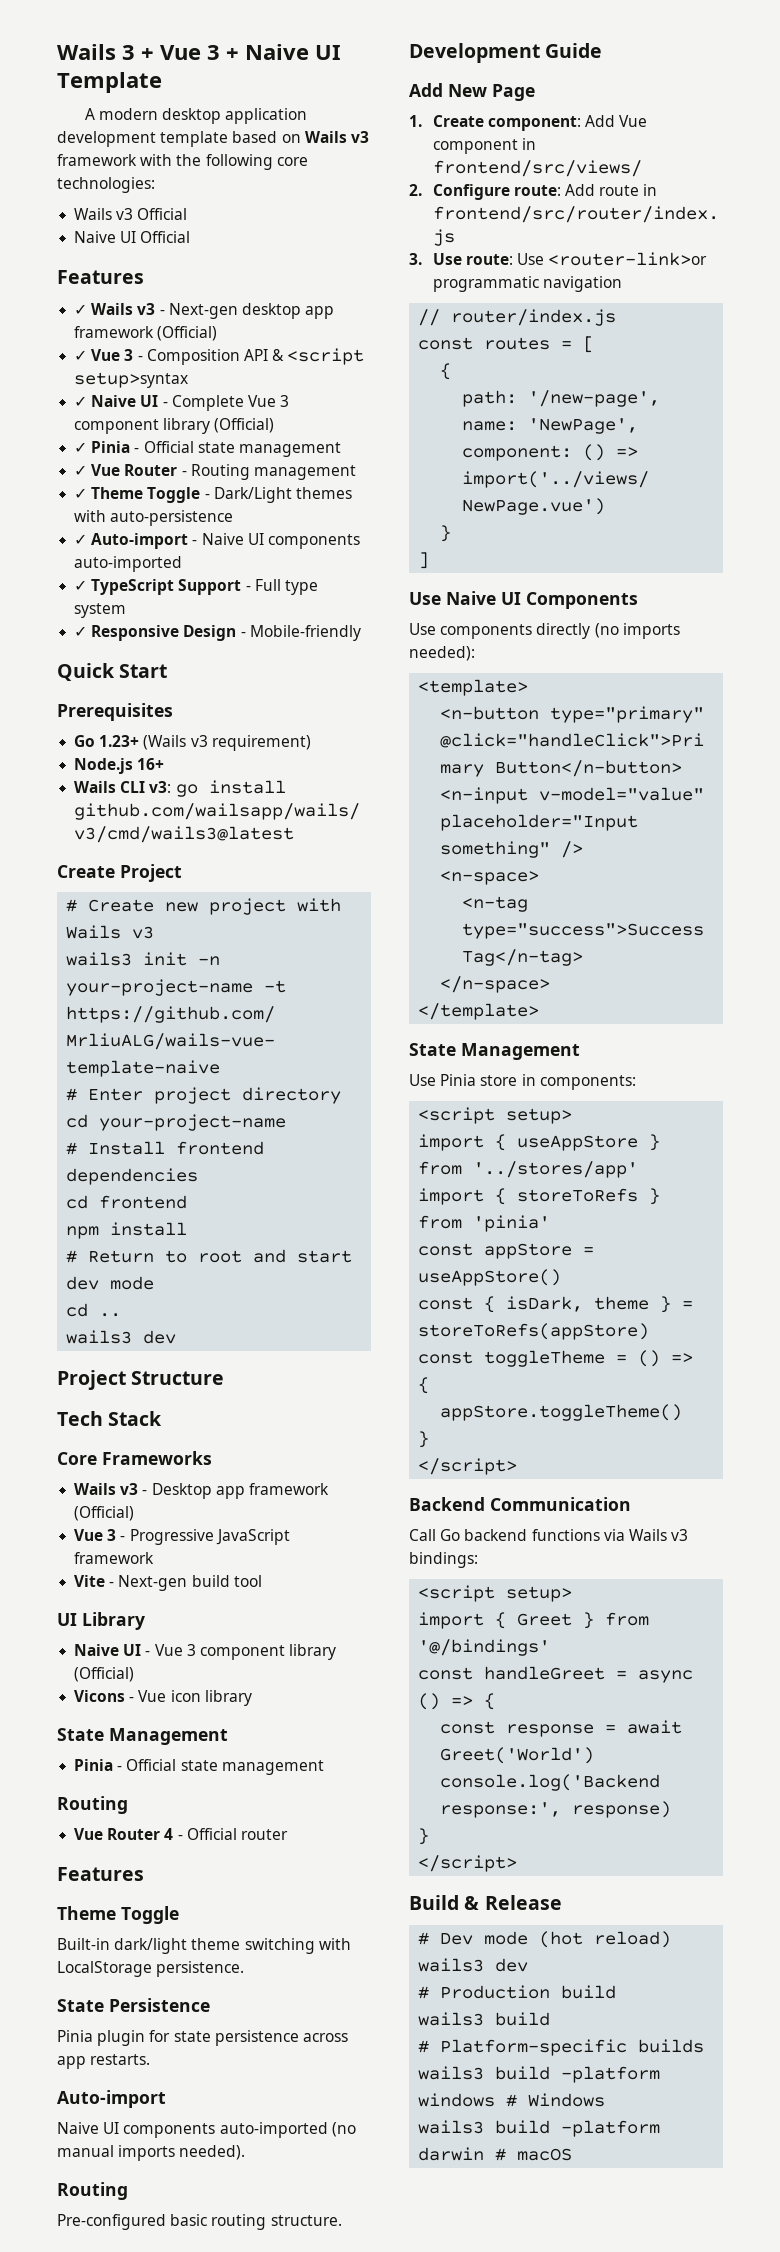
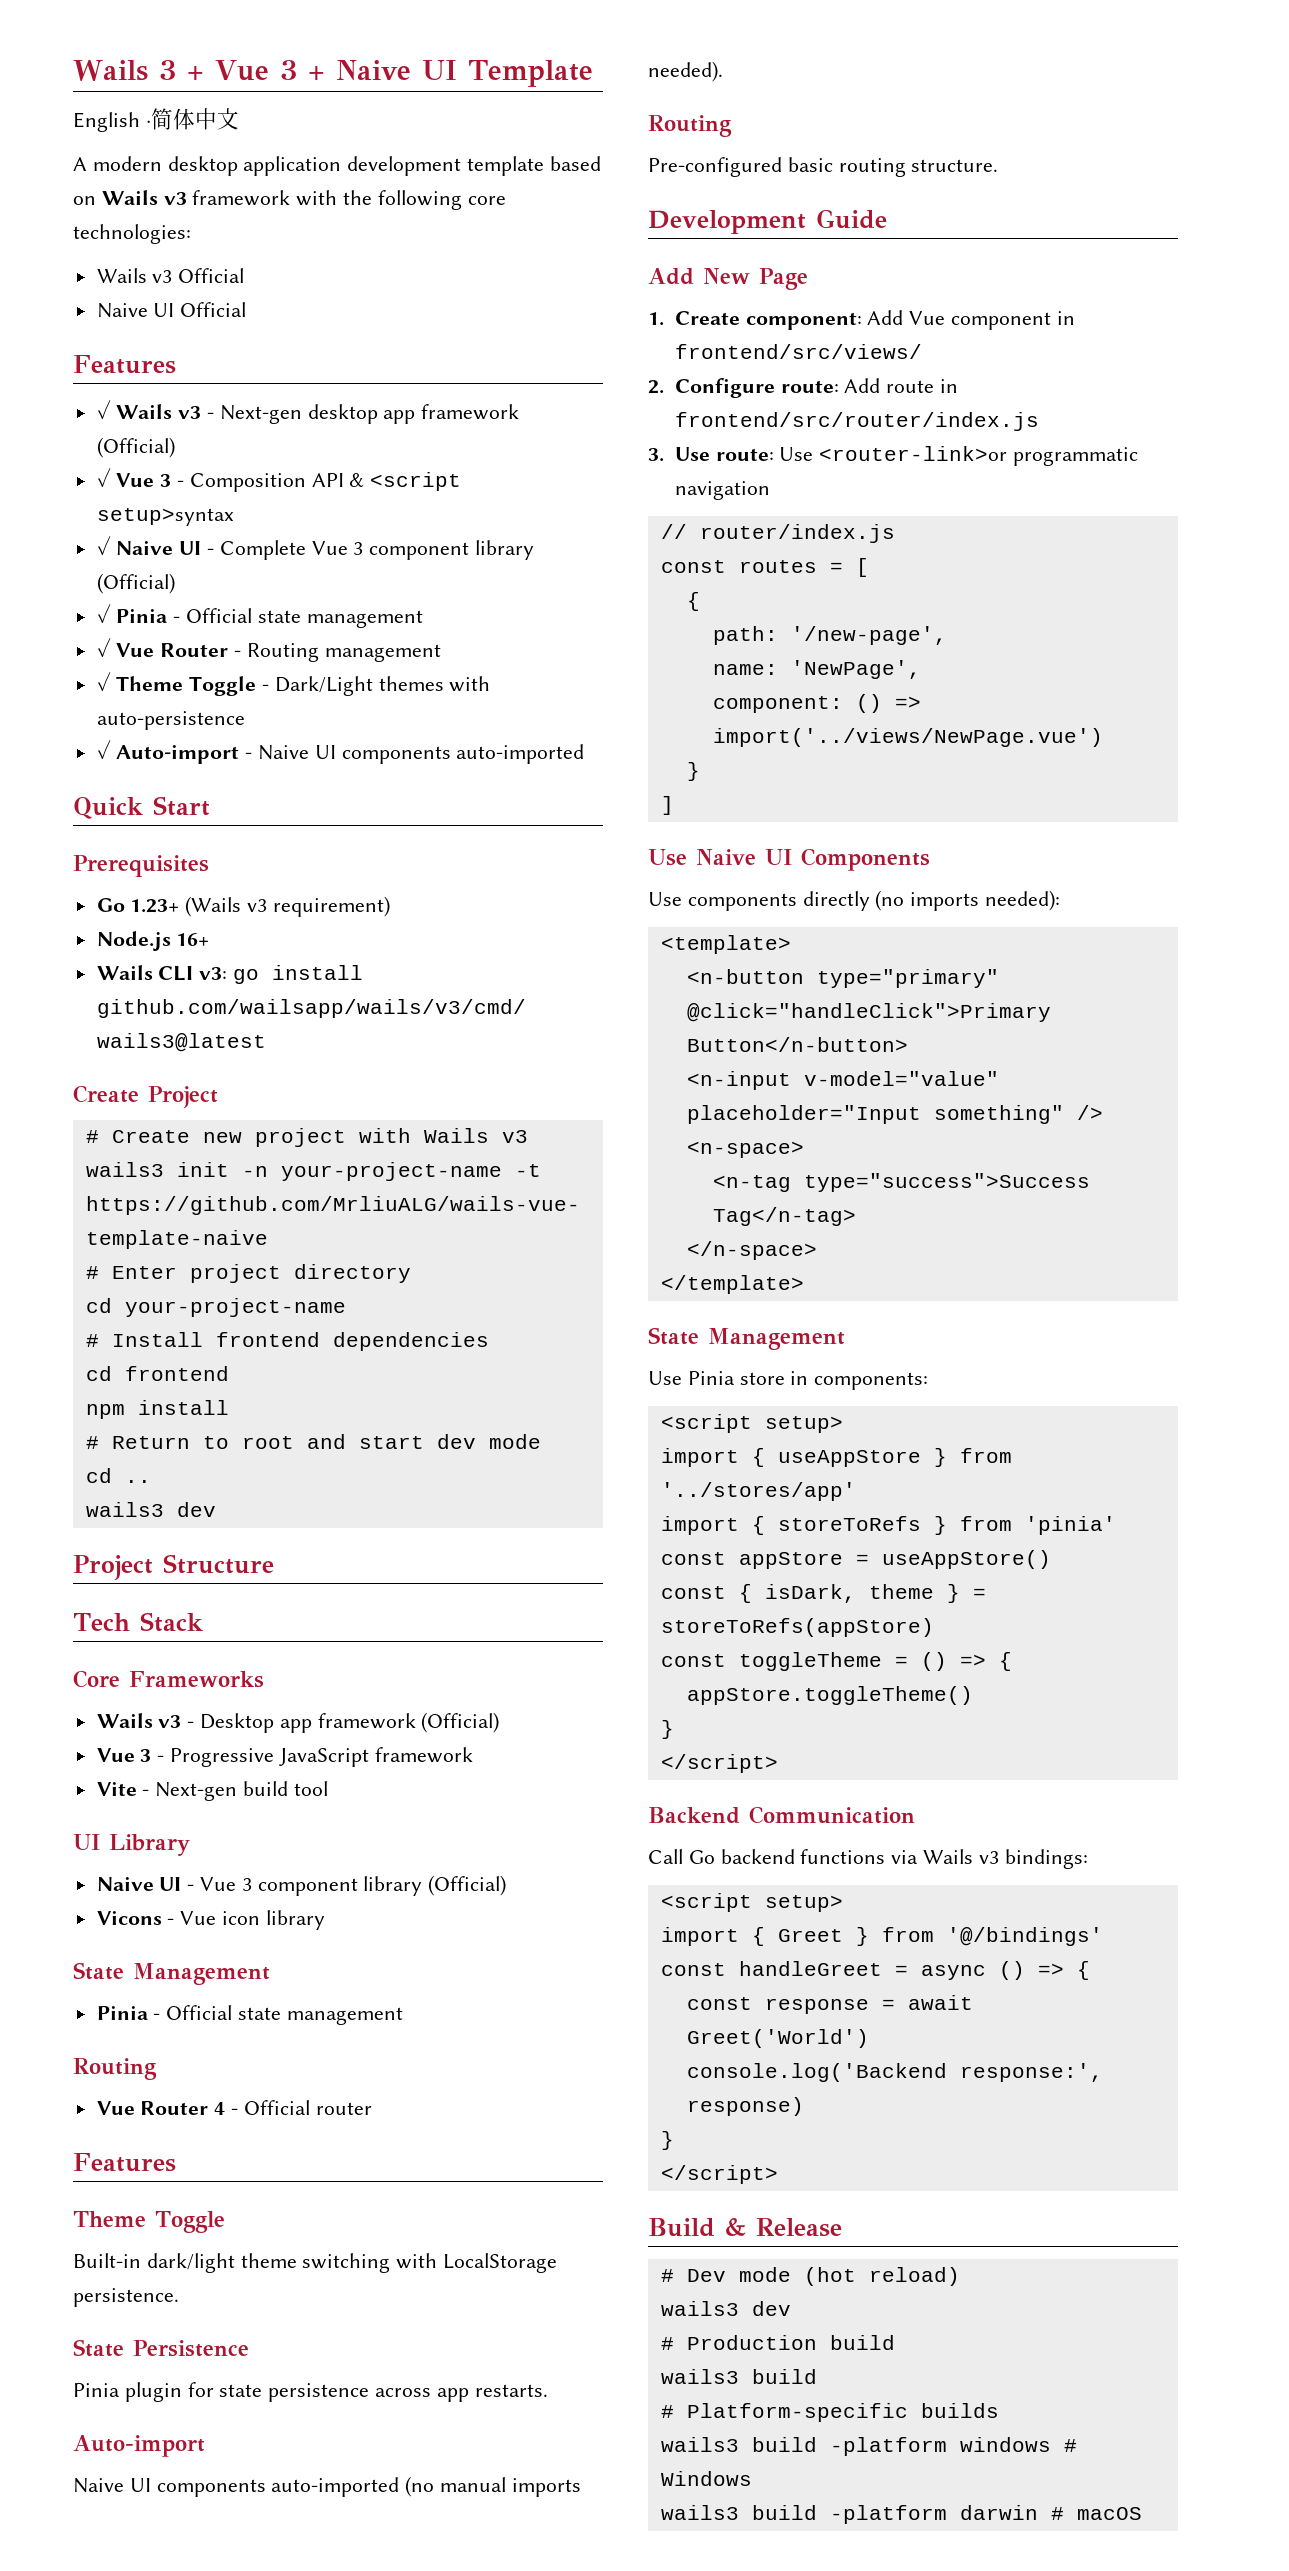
+ English ·简体中文
- ✓ TypeScript Support - Full type system
- ✓ Responsive Design - Mobile-friendly

